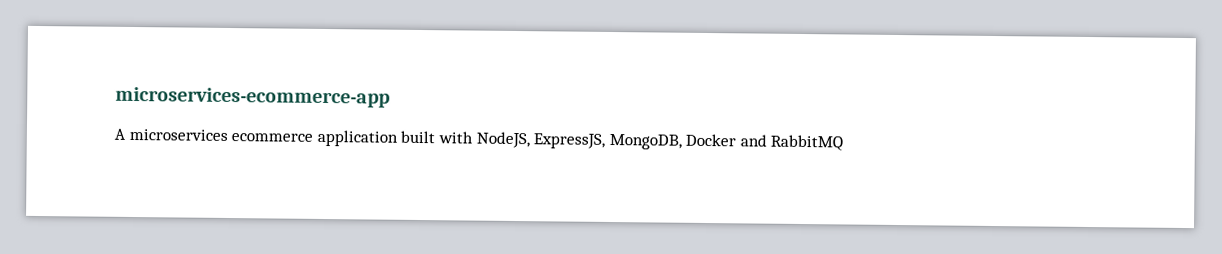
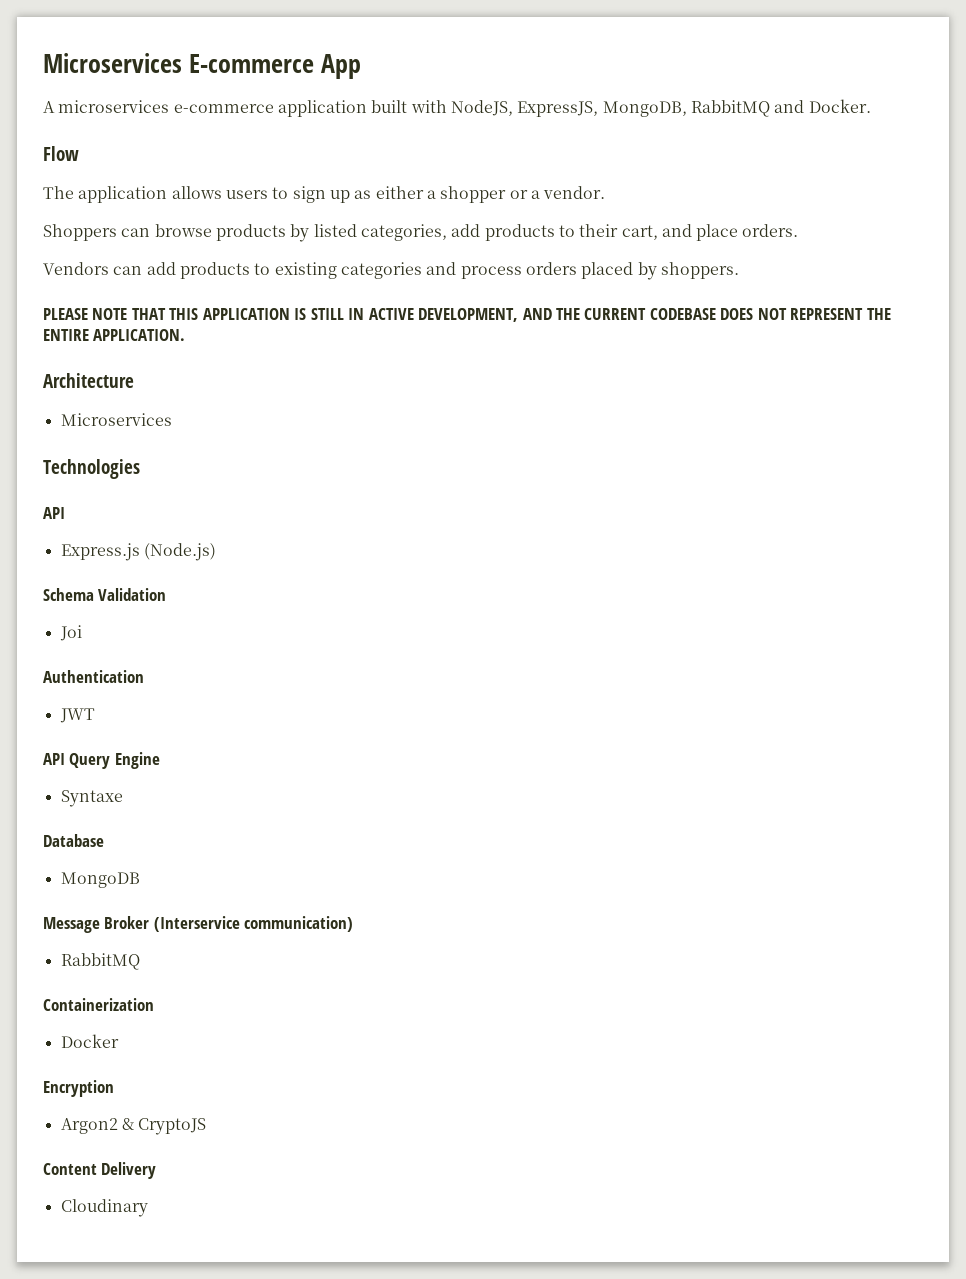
- microservices-ecommerce-app
+ Microservices E-commerce App
- A microservices ecommerce application built with NodeJS, ExpressJS, MongoDB, Docker and RabbitMQ
+ A microservices e-commerce application built with NodeJS, ExpressJS, MongoDB, RabbitMQ and Docker.
+ Flow
+ The application allows users to sign up as either a shopper or a vendor.
+ Shoppers can browse products by listed categories, add products to their cart, and place orders.
+ Vendors can add products to existing categories and process orders placed by shoppers.
+ PLEASE NOTE THAT THIS APPLICATION IS STILL IN ACTIVE DEVELOPMENT, AND THE CURRENT CODEBASE DOES NOT REPRESENT THE ENTIRE APPLICATION.
+ Architecture
+ Microservices
+ Technologies
+ API
+ Express.js (Node.js)
+ Schema Validation
+ Joi
+ Authentication
+ JWT
+ API Query Engine
+ Syntaxe
+ Database
+ MongoDB
+ Message Broker (Interservice communication)
+ RabbitMQ
+ Containerization
+ Docker
+ Encryption
+ Argon2 & CryptoJS
+ Content Delivery
+ Cloudinary

